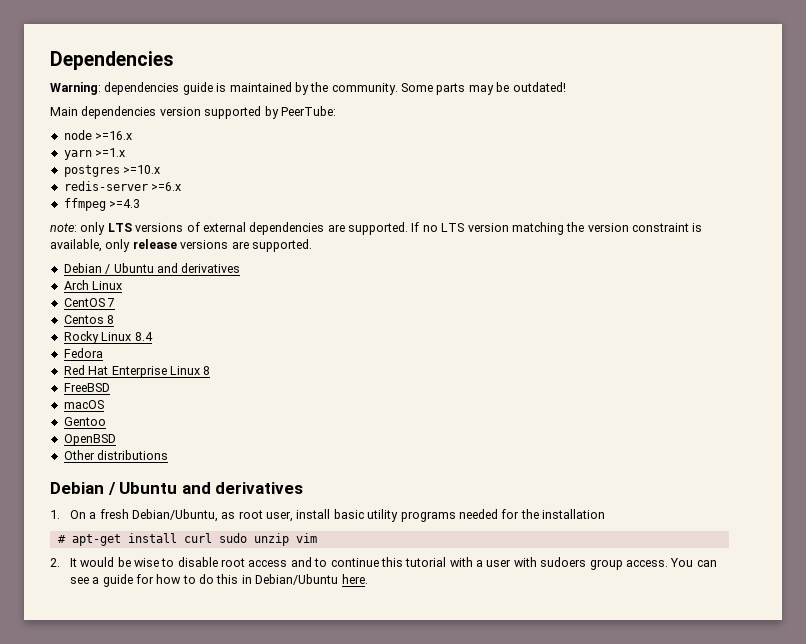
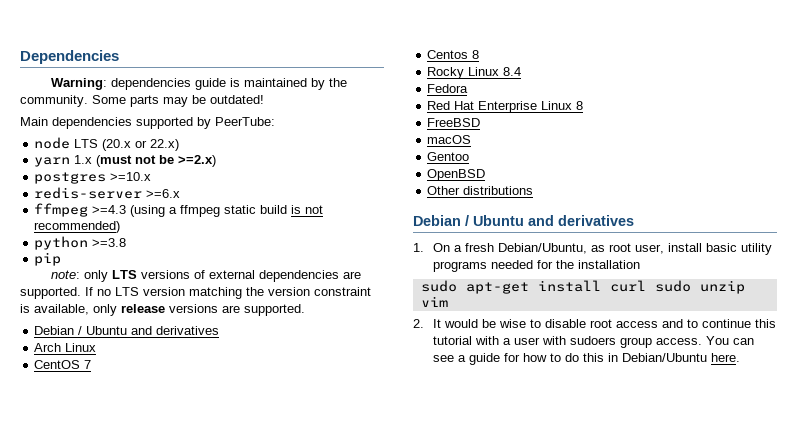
- Main dependencies version supported by PeerTube:
+ Main dependencies supported by PeerTube:
- node >=16.x
- yarn >=1.x
+ node LTS (20.x or 22.x)
+ yarn 1.x (must not be >=2.x)
- ffmpeg >=4.3
+ ffmpeg >=4.3 (using a ffmpeg static build is not recommended)
+ python >=3.8
+ pip
- # apt-get install curl sudo unzip vim
+ sudo apt-get install curl sudo unzip vim

